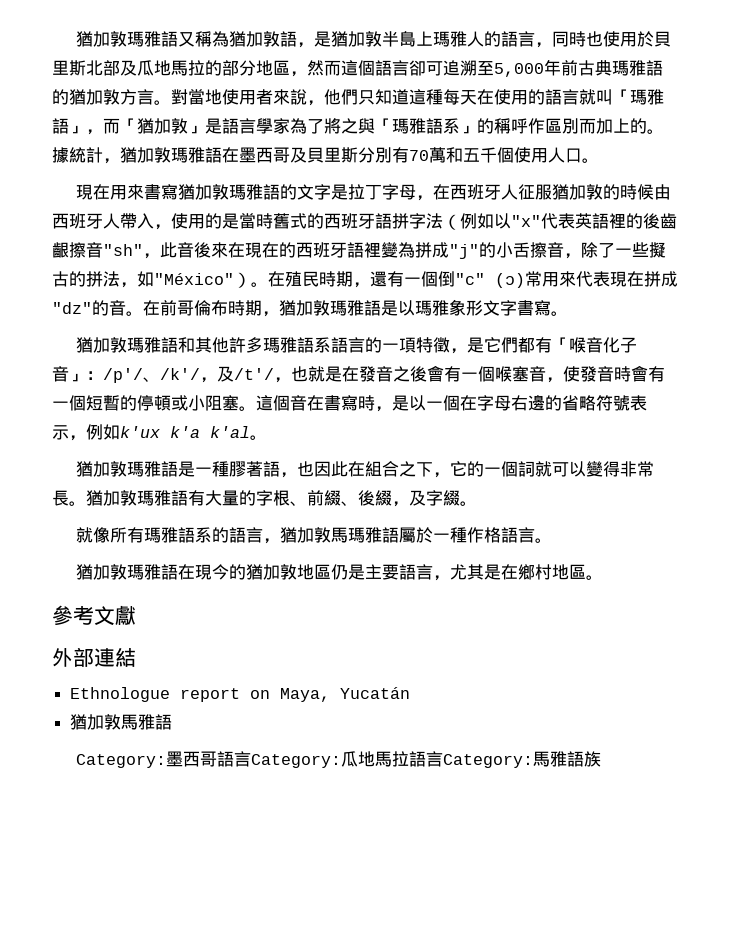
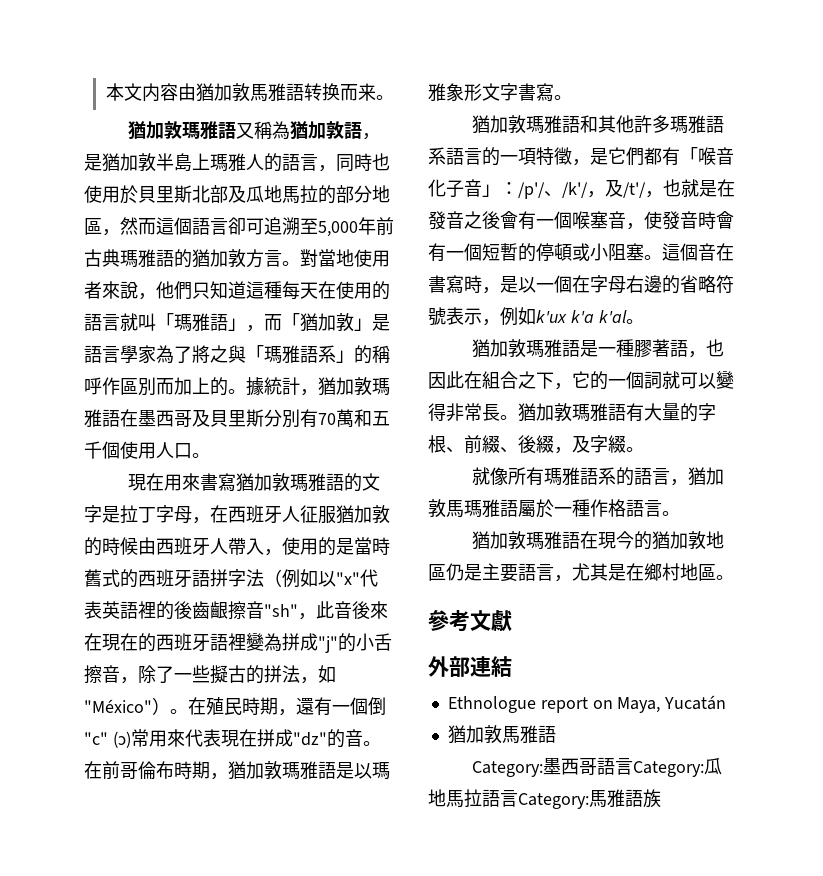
+ 本文内容由猶加敦馬雅語转换而来。

